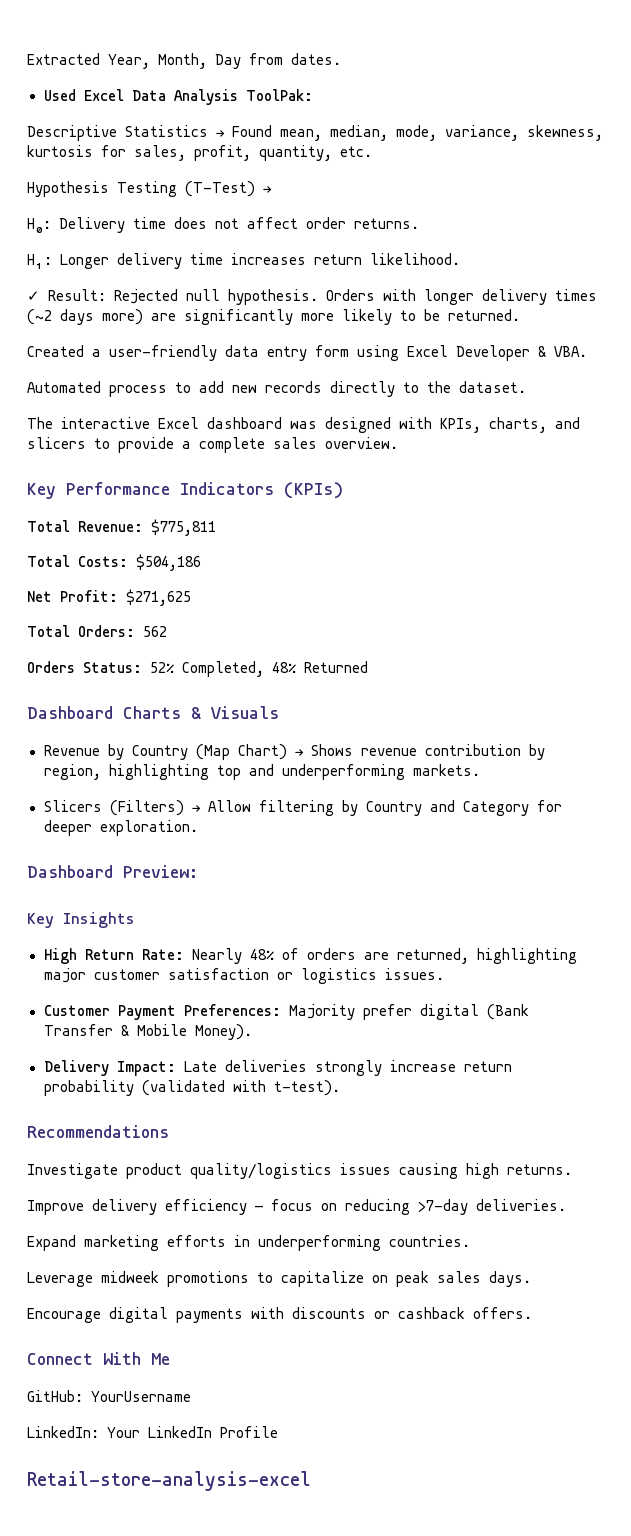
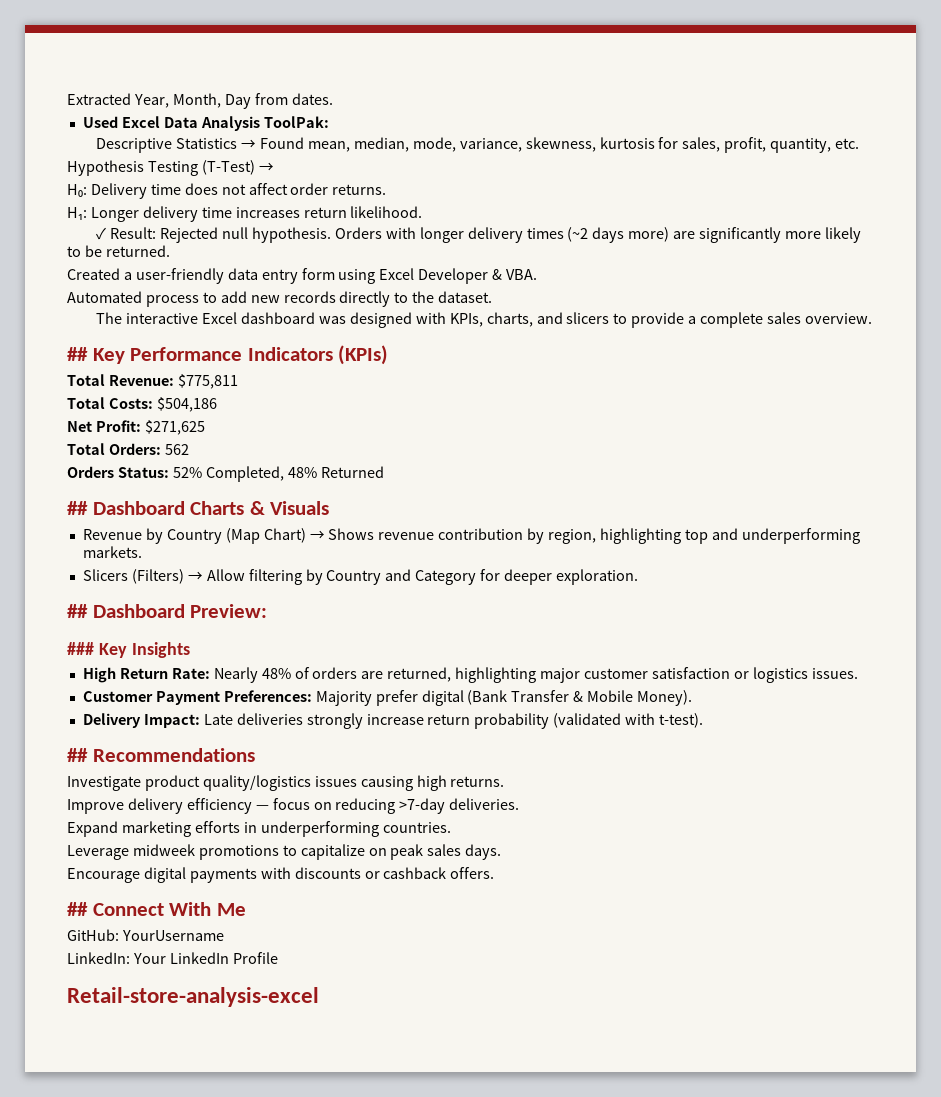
- Key Performance Indicators (KPIs)
+ ## Key Performance Indicators (KPIs)
- Dashboard Charts & Visuals
+ ## Dashboard Charts & Visuals
- Dashboard Preview:
+ ## Dashboard Preview:
- Key Insights
+ ### Key Insights
- Recommendations
+ ## Recommendations
- Connect With Me
+ ## Connect With Me

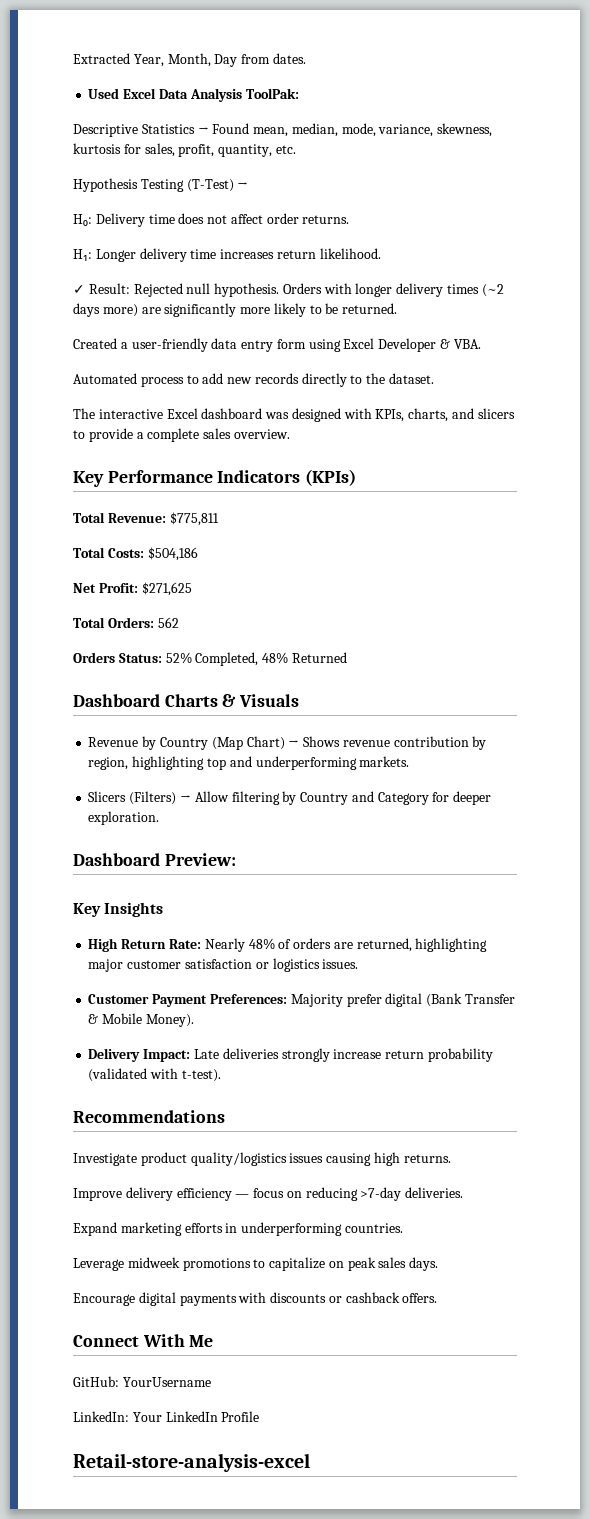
- ## Key Performance Indicators (KPIs)
+ Key Performance Indicators (KPIs)
- ## Dashboard Charts & Visuals
+ Dashboard Charts & Visuals
- ## Dashboard Preview:
+ Dashboard Preview:
- ### Key Insights
+ Key Insights
- ## Recommendations
+ Recommendations
- ## Connect With Me
+ Connect With Me

